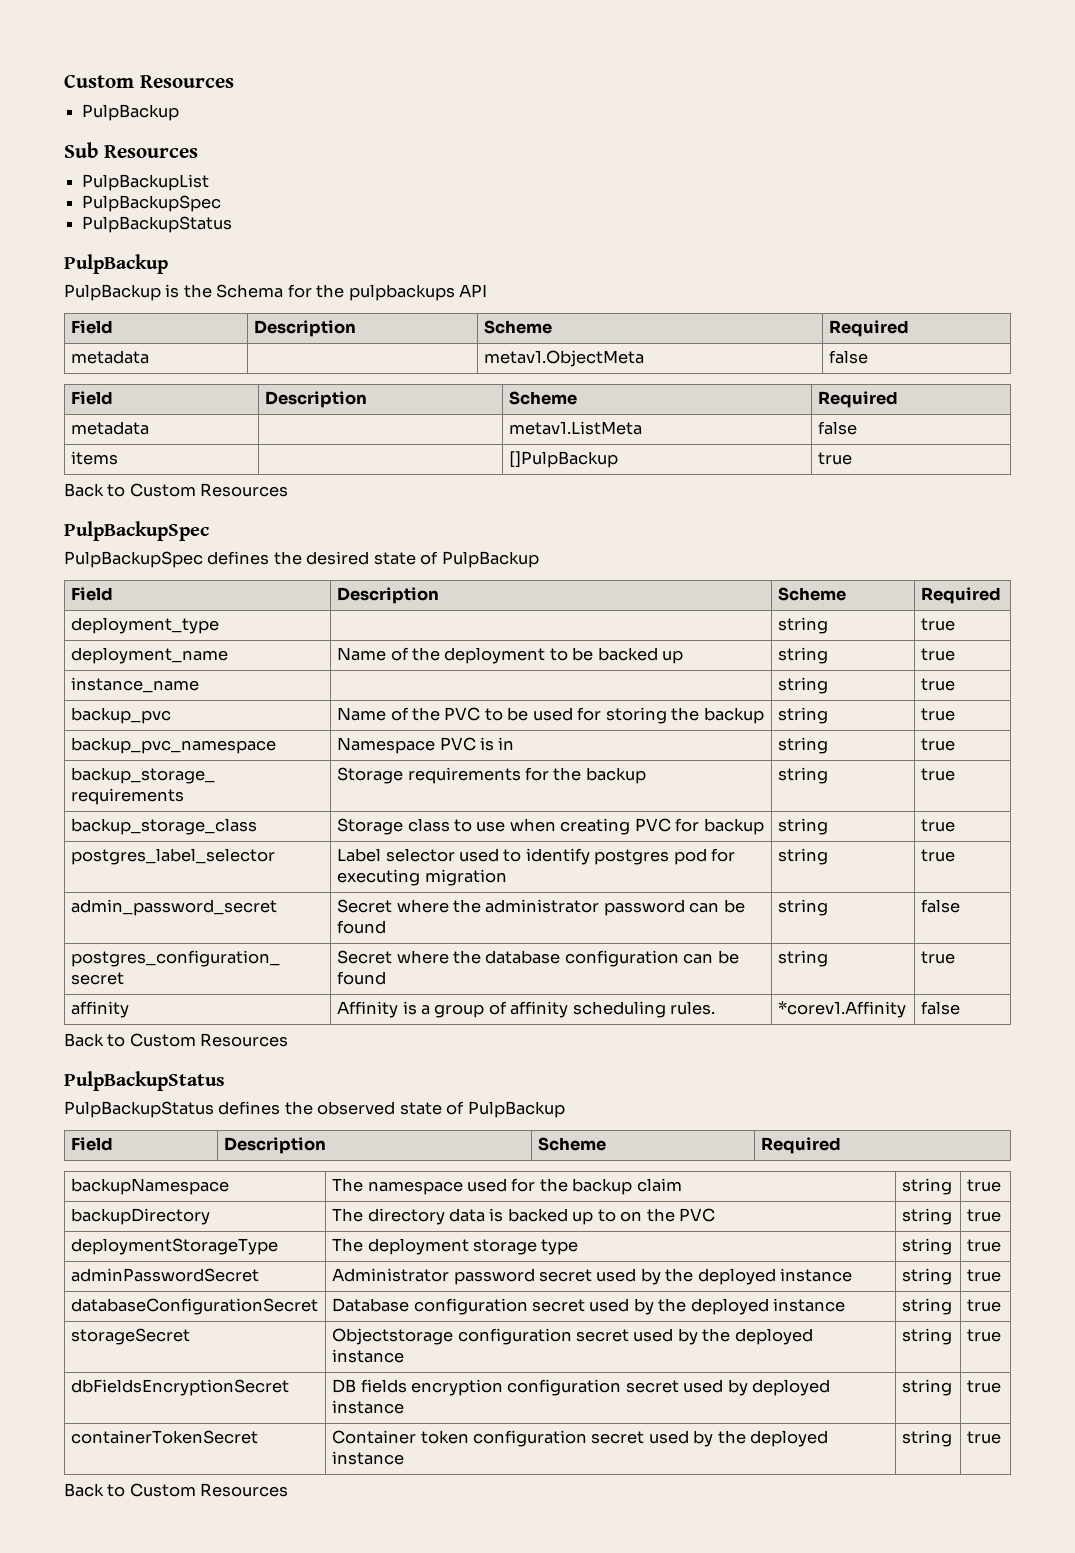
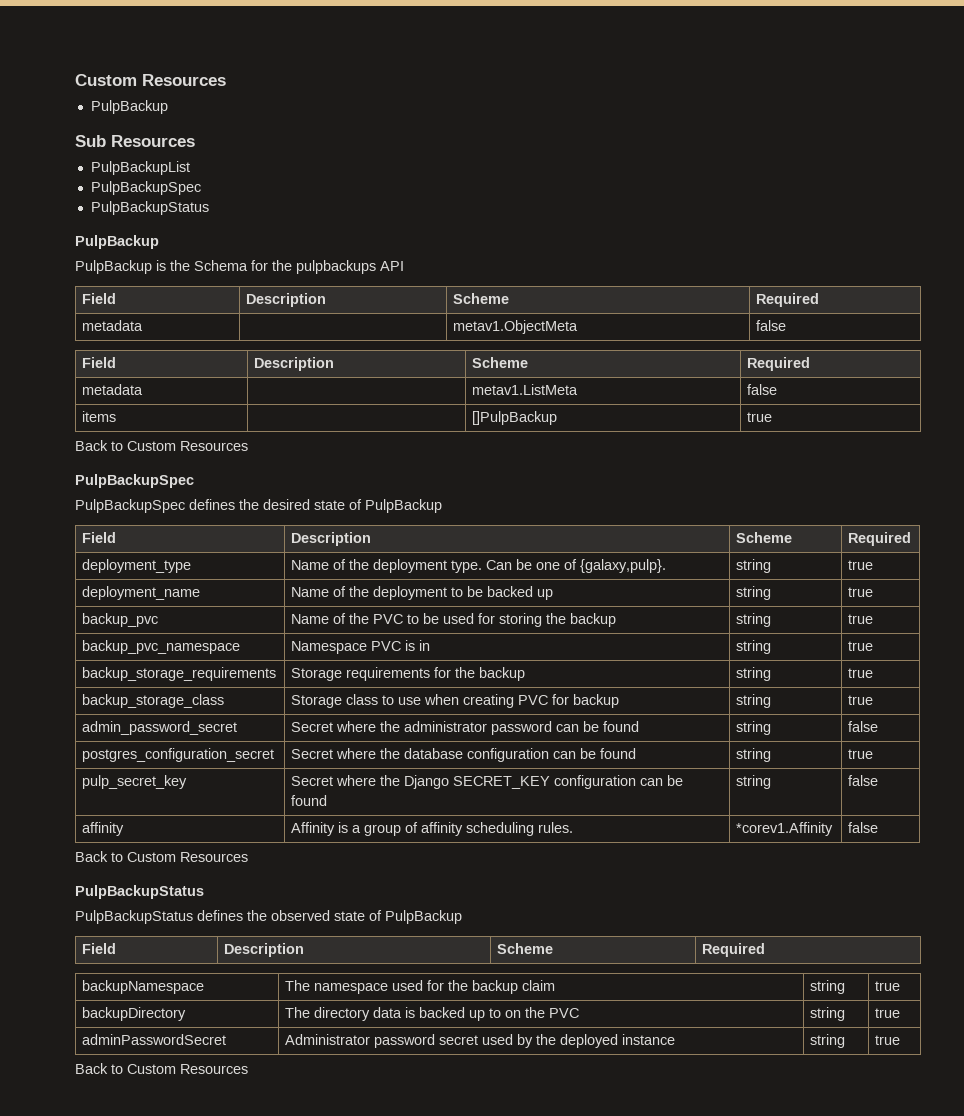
- deployment_type | | string | true
+ deployment_type | Name of the deployment type. Can be one of {galaxy,pulp}. | string | true
- instance_name | | string | true
- postgres_label_selector | Label selector used to identify postgres pod for executing migration | string | true
+ pulp_secret_key | Secret where the Django SECRET_KEY configuration can be found | string | false
- deploymentStorageType | The deployment storage type | string | true
- databaseConfigurationSecret | Database configuration secret used by the deployed instance | string | true
- storageSecret | Objectstorage configuration secret used by the deployed instance | string | true
- dbFieldsEncryptionSecret | DB fields encryption configuration secret used by deployed instance | string | true
- containerTokenSecret | Container token configuration secret used by the deployed instance | string | true

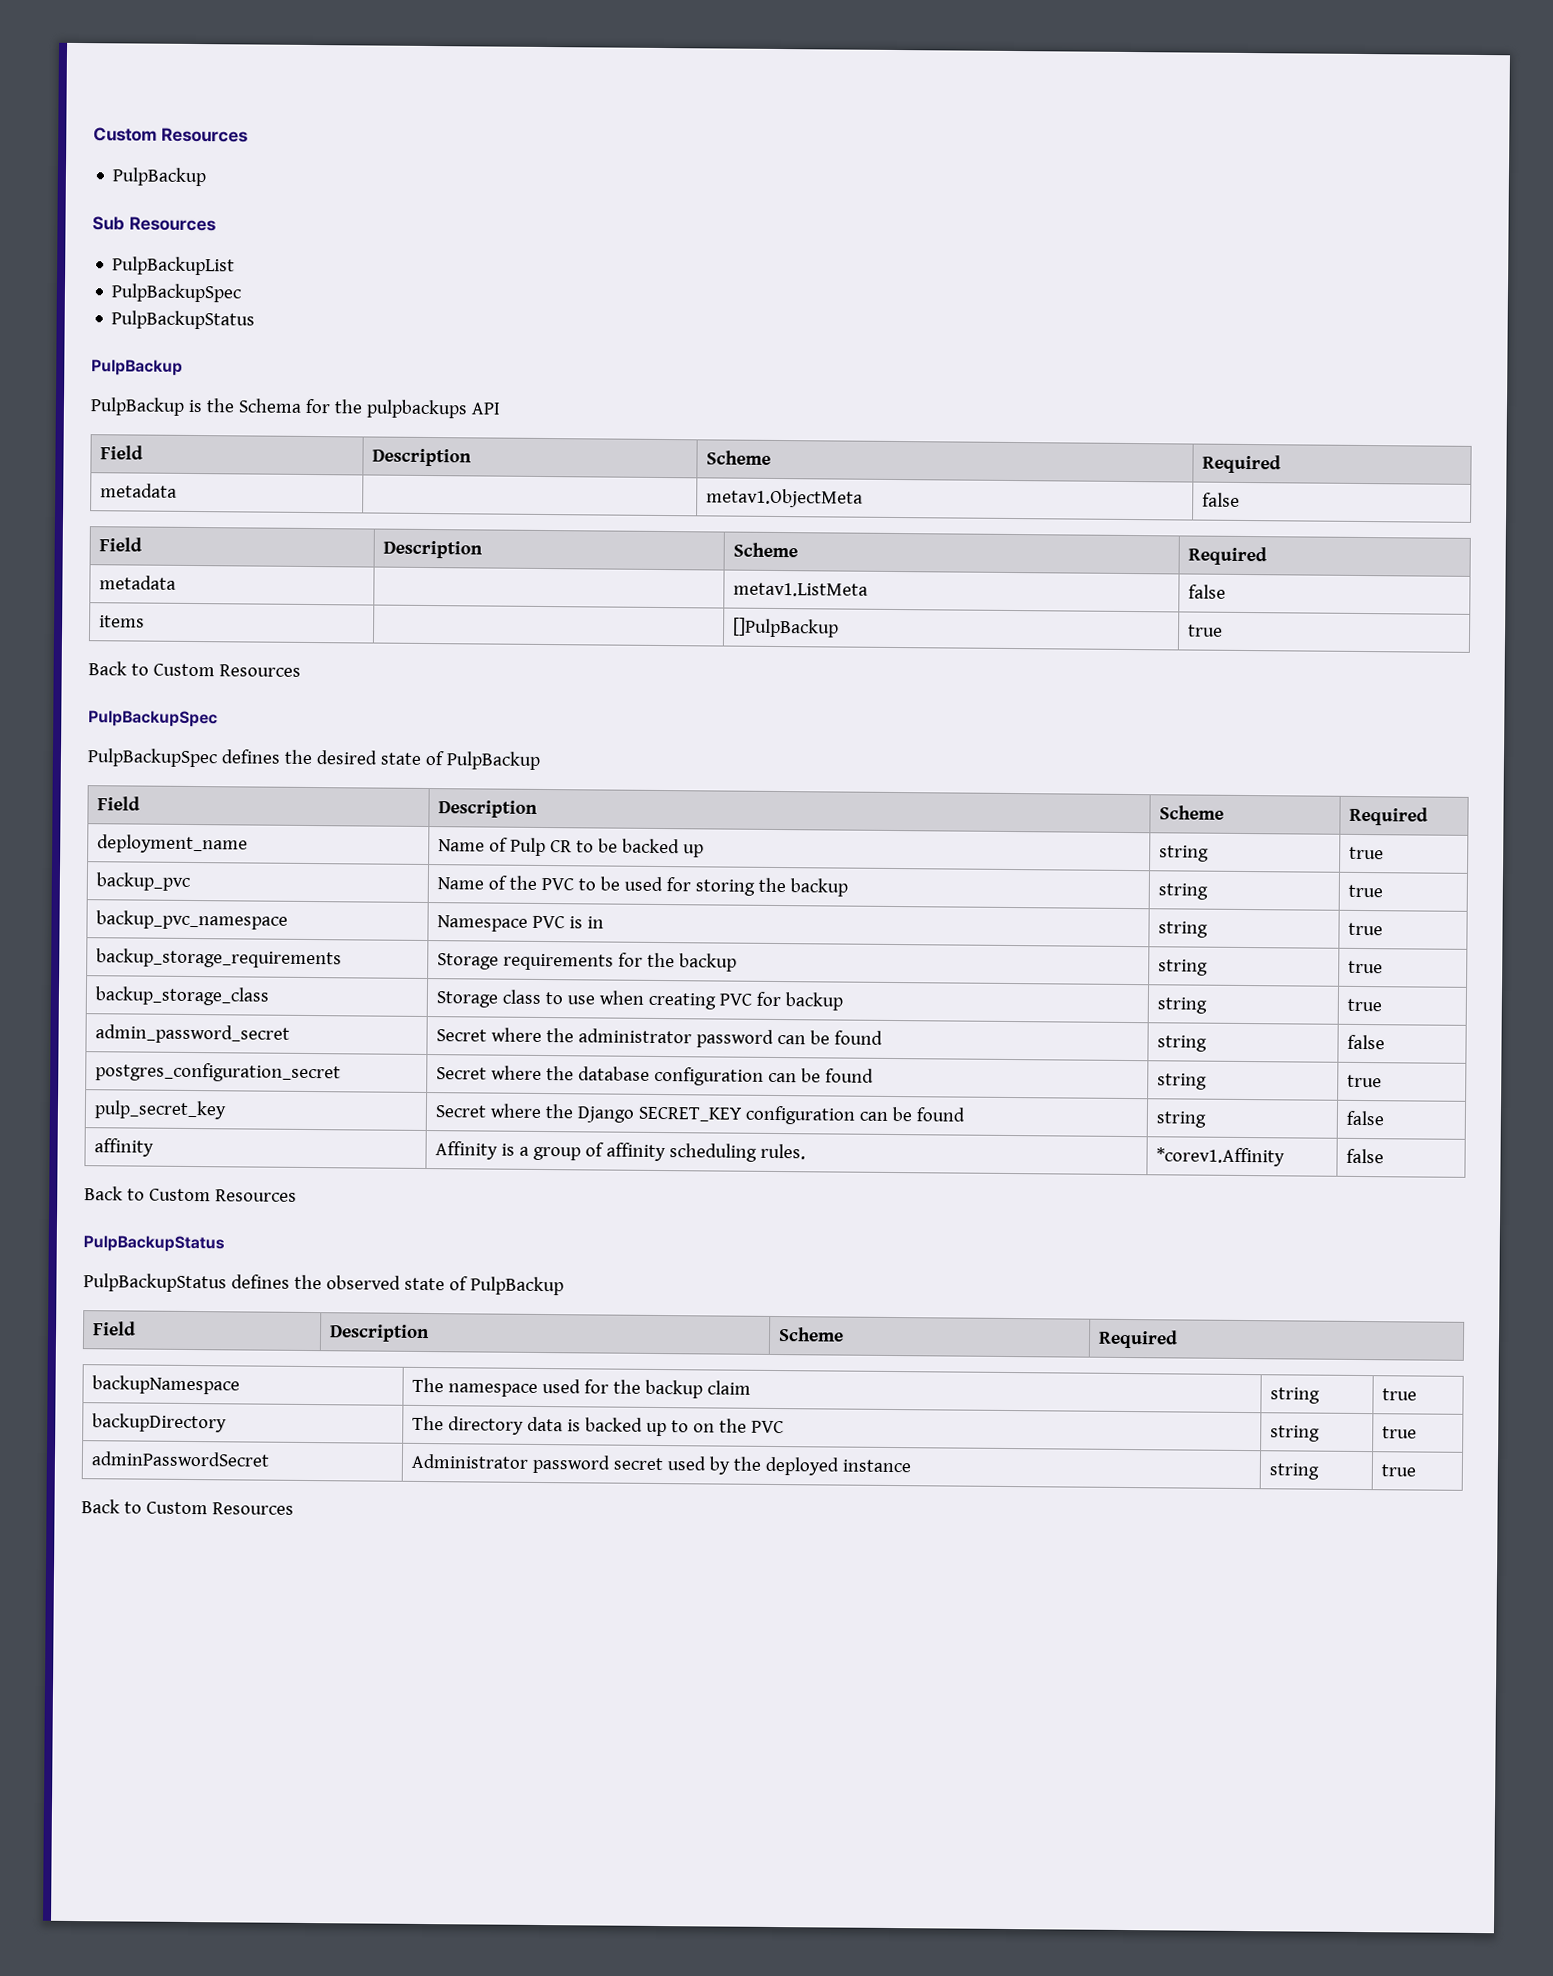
- deployment_type | Name of the deployment type. Can be one of {galaxy,pulp}. | string | true
- deployment_name | Name of the deployment to be backed up | string | true
+ deployment_name | Name of Pulp CR to be backed up | string | true

